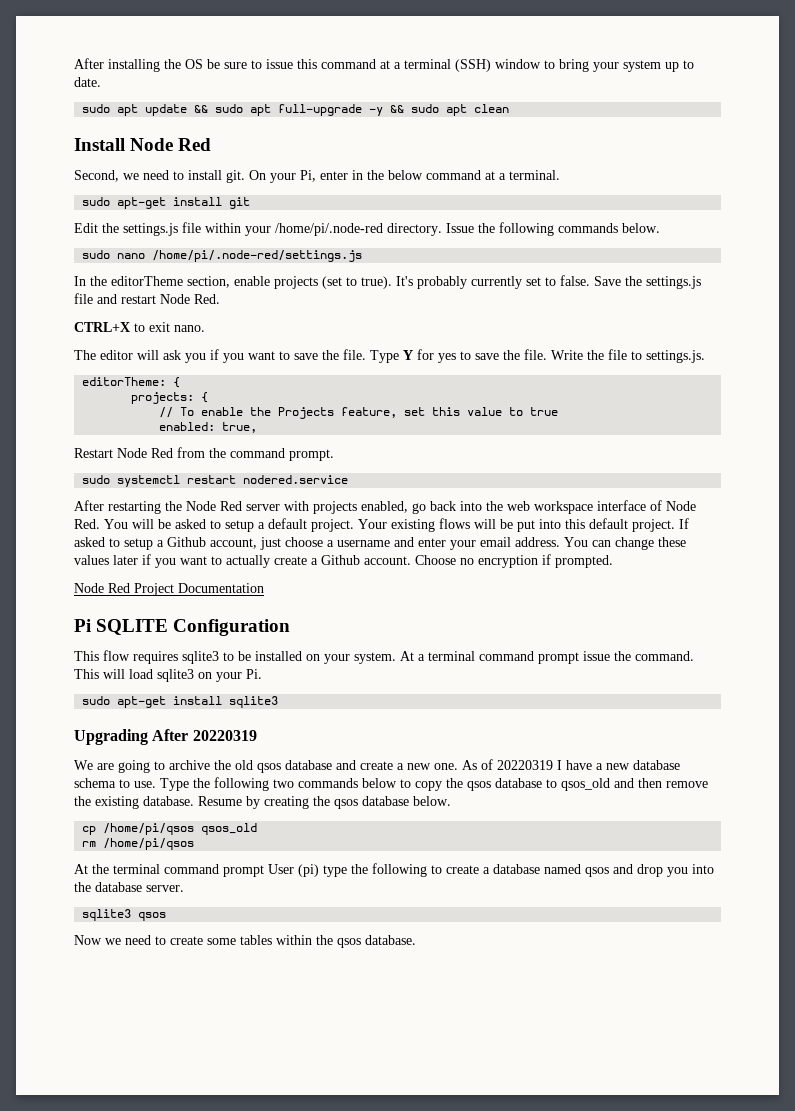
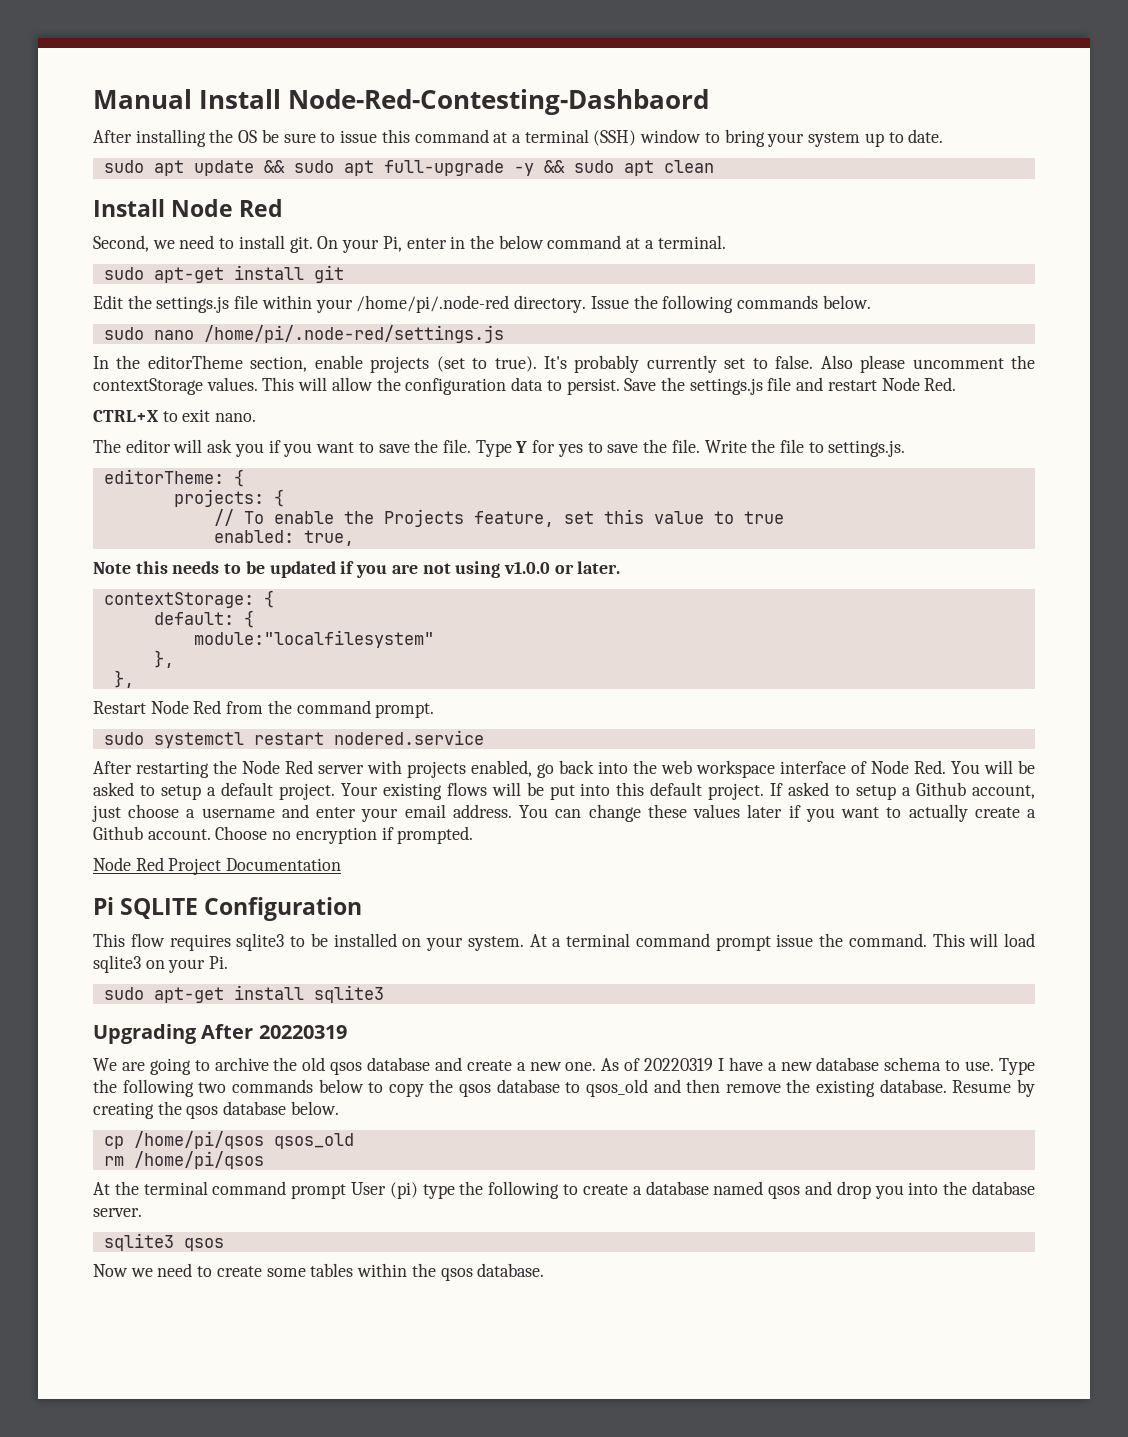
+ Manual Install Node-Red-Contesting-Dashbaord
+ Also please uncomment the contextStorage values. This will allow the configuration data to persist.
+ Note this needs to be updated if you are not using v1.0.0 or later.
+ contextStorage: {
+ default: {
+ module:"localfilesystem"
+ },
+ },

